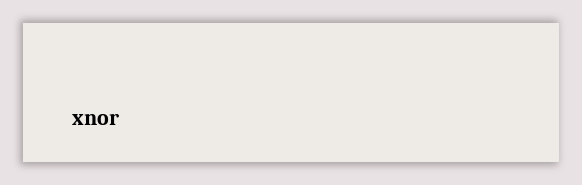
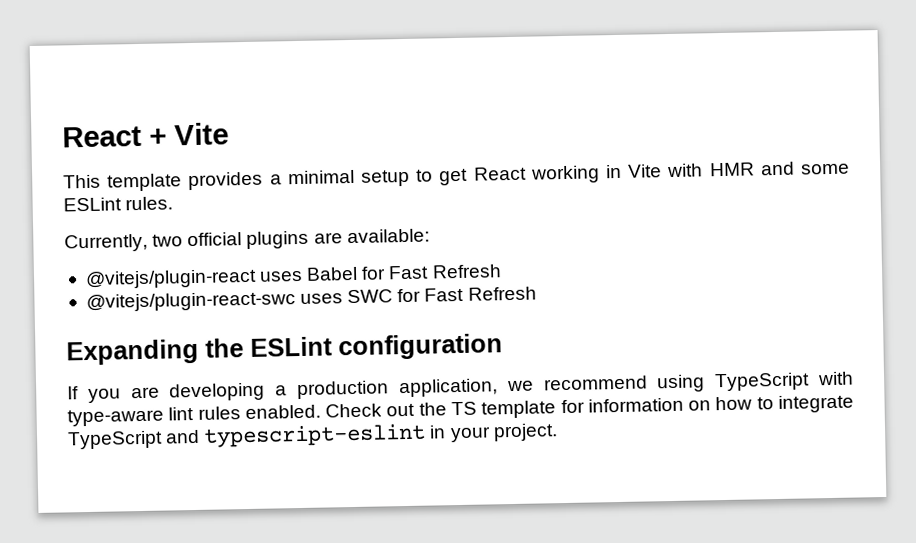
- xnor
+ React + Vite
+ This template provides a minimal setup to get React working in Vite with HMR and some ESLint rules.
+ Currently, two official plugins are available:
+ @vitejs/plugin-react uses Babel for Fast Refresh
+ @vitejs/plugin-react-swc uses SWC for Fast Refresh
+ Expanding the ESLint configuration
+ If you are developing a production application, we recommend using TypeScript with type-aware lint rules enabled. Check out the TS template for information on how to integrate TypeScript and typescript-eslint in your project.

